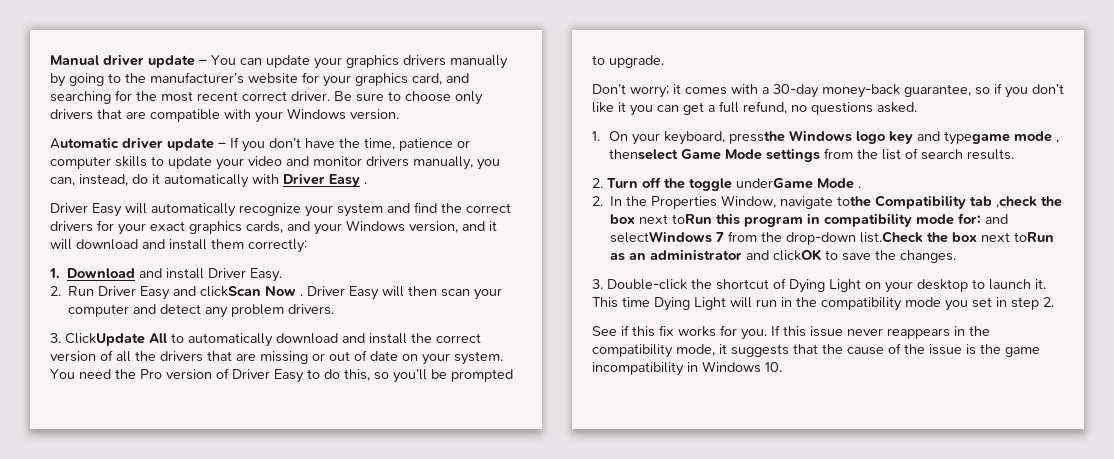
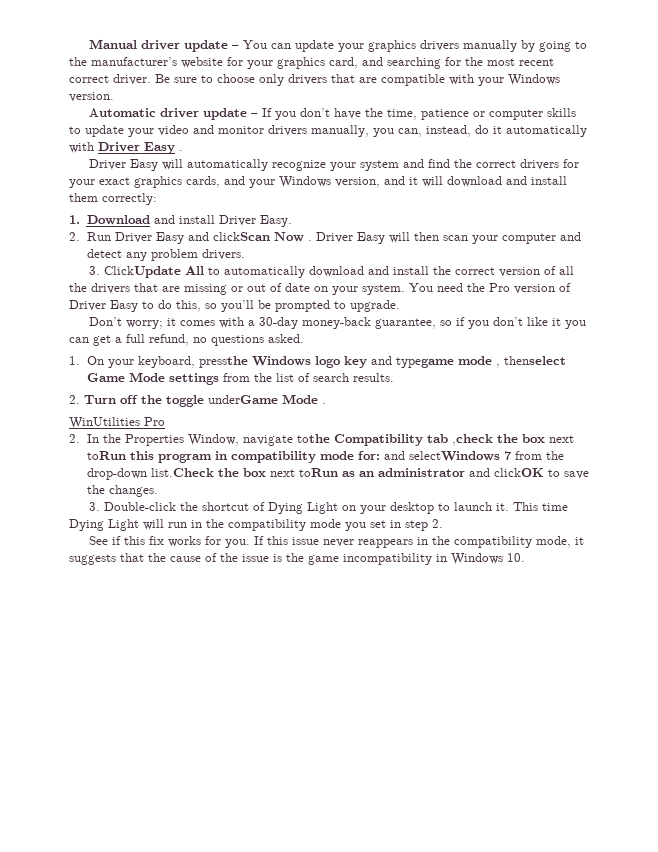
+ WinUtilities Pro

